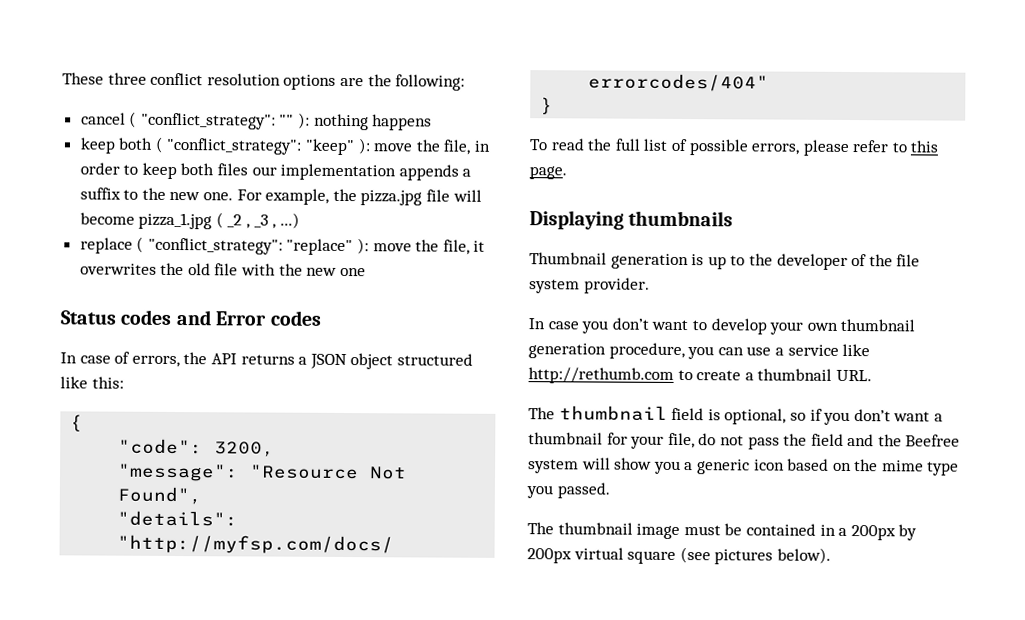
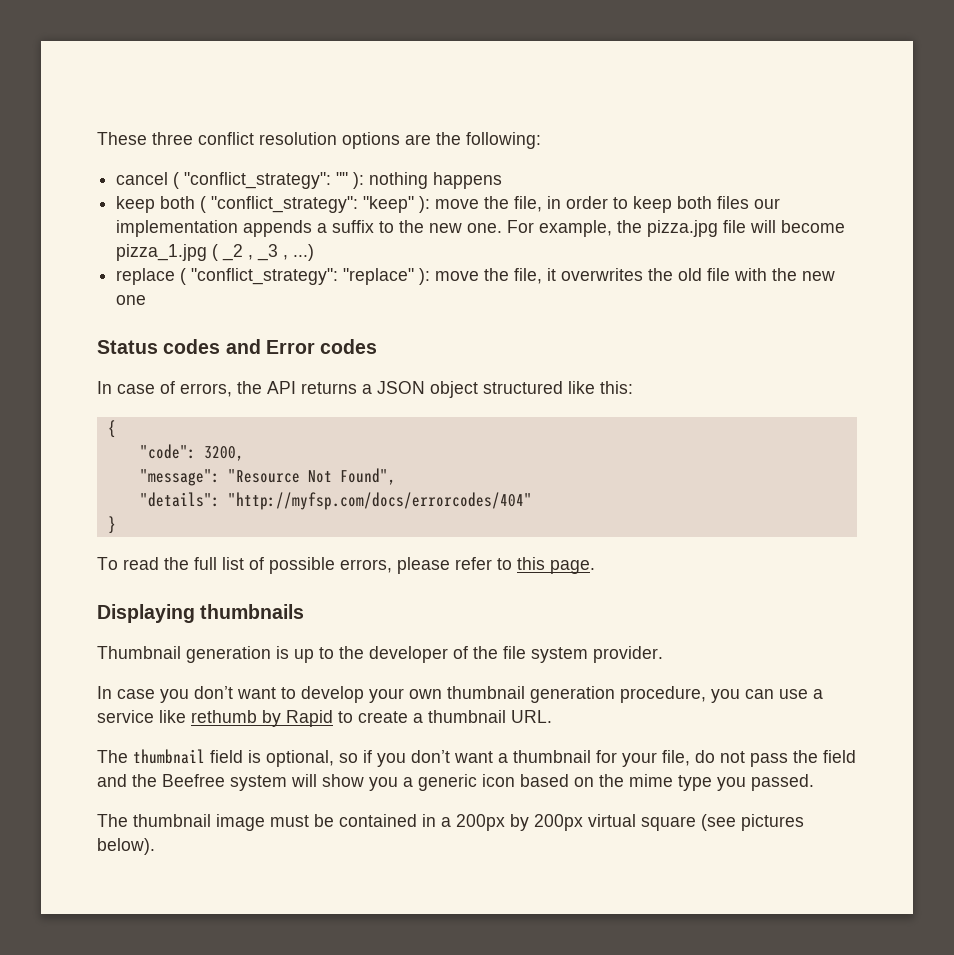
- In case you don’t want to develop your own thumbnail generation procedure, you can use a service like http://rethumb.com to create a thumbnail URL.
+ In case you don’t want to develop your own thumbnail generation procedure, you can use a service like rethumb by Rapid to create a thumbnail URL.

